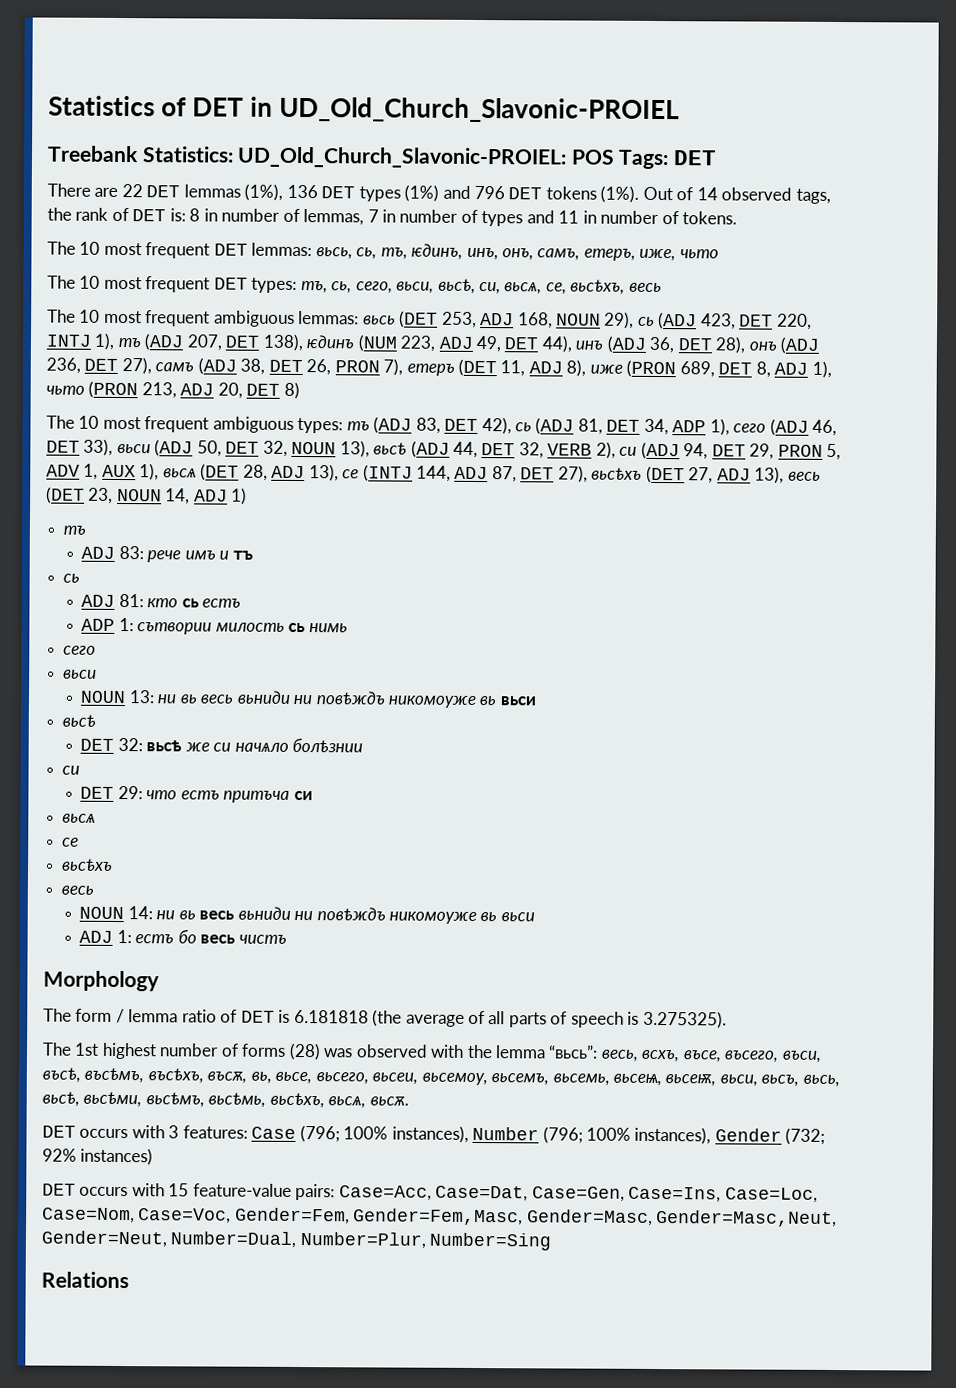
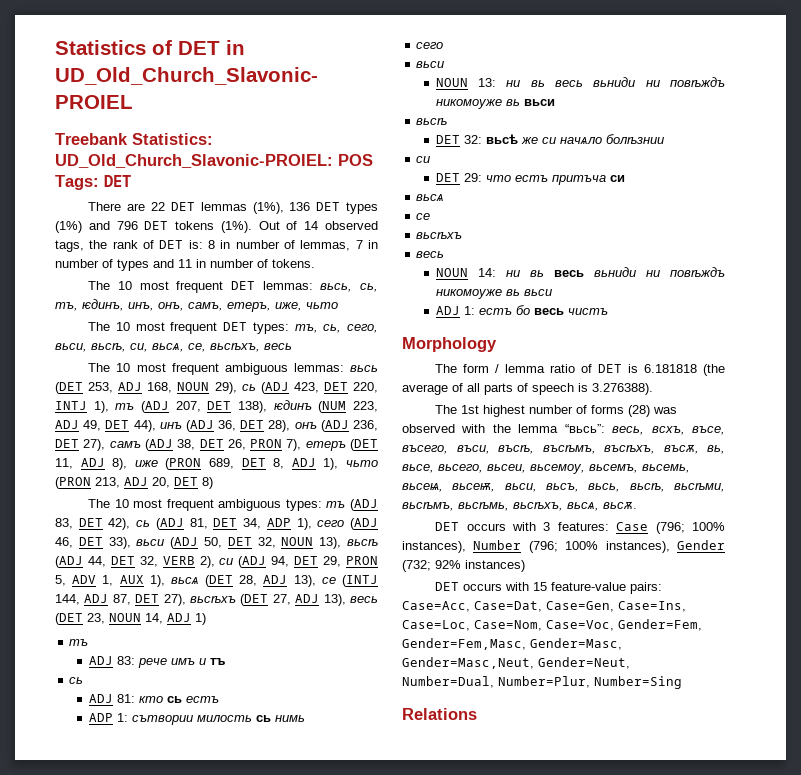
- The form / lemma ratio of DET is 6.181818 (the average of all parts of speech is 3.275325).
+ The form / lemma ratio of DET is 6.181818 (the average of all parts of speech is 3.276388).

